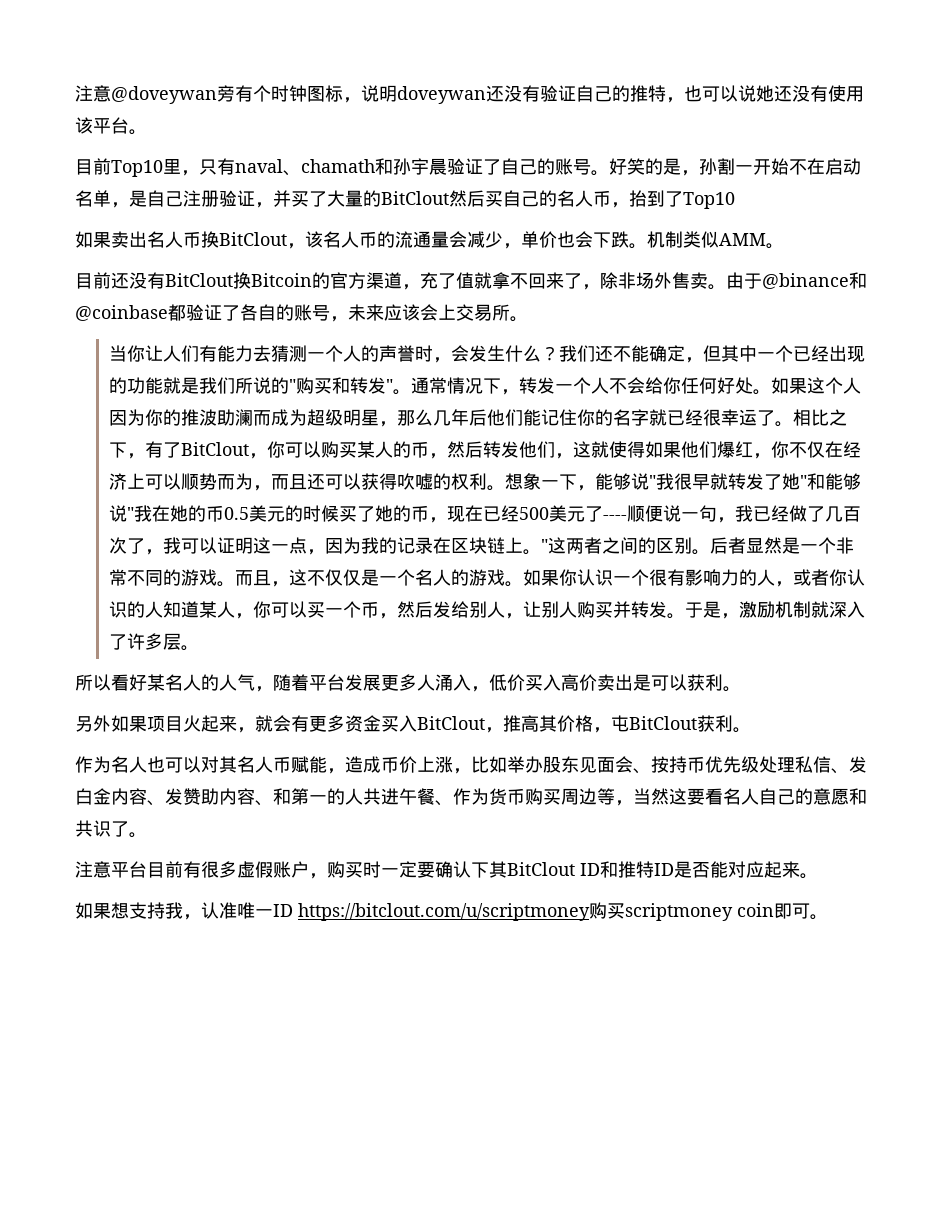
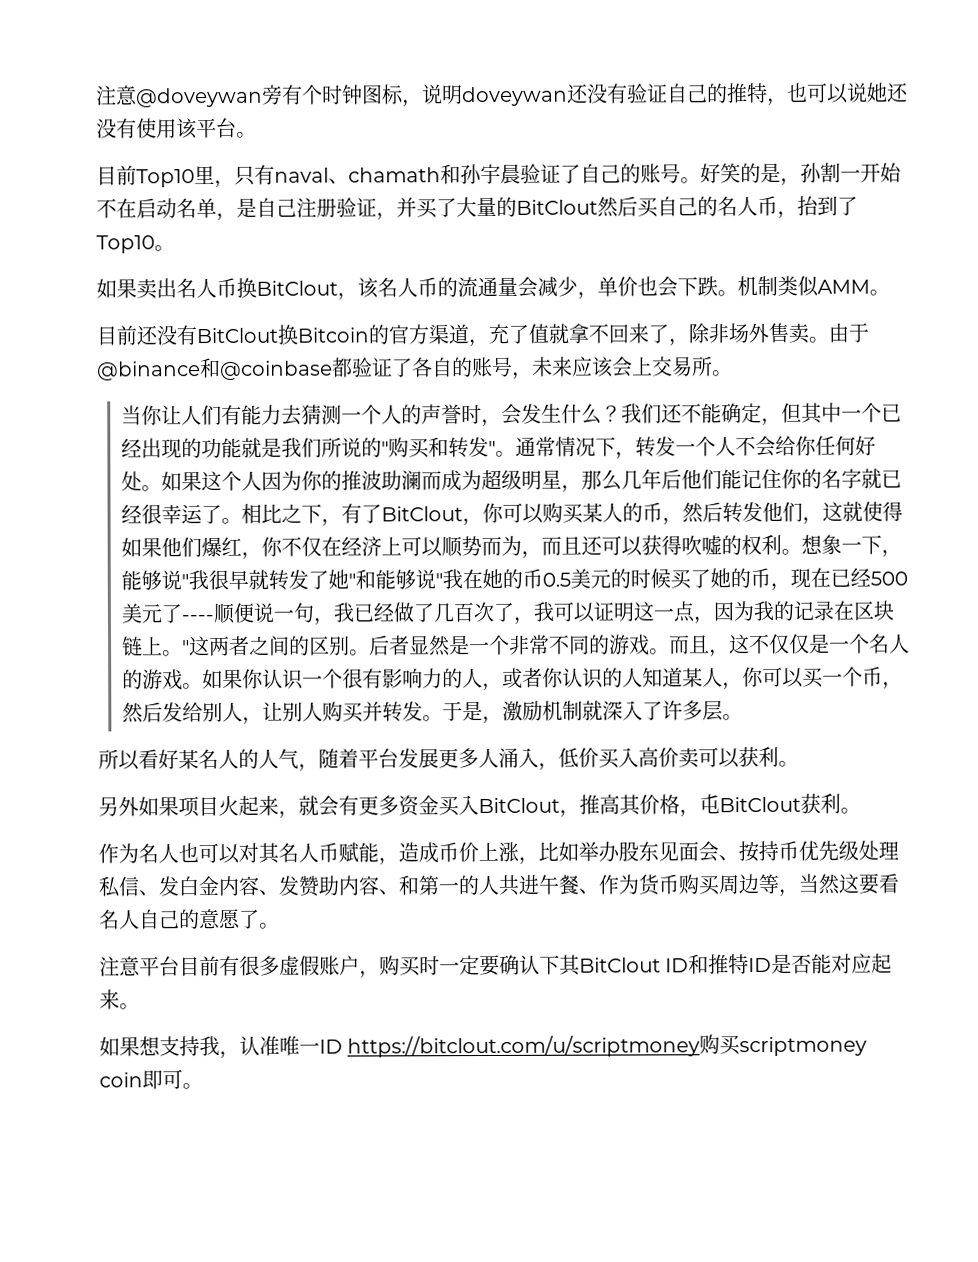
- 好笑的是，孙割一开始不在启动名单，是自己注册验证，并买了大量的BitClout然后买自己的名人币，抬到了Top10
+ 好笑的是，孙割一开始不在启动名单，是自己注册验证，并买了大量的BitClout然后买自己的名人币，抬到了Top10。
- 所以看好某名人的人气，随着平台发展更多人涌入，低价买入高价卖出是可以获利。
+ 所以看好某名人的人气，随着平台发展更多人涌入，低价买入高价卖可以获利。
- 作为名人也可以对其名人币赋能，造成币价上涨，比如举办股东见面会、按持币优先级处理私信、发白金内容、发赞助内容、和第一的人共进午餐、作为货币购买周边等，当然这要看名人自己的意愿和共识了。
+ 作为名人也可以对其名人币赋能，造成币价上涨，比如举办股东见面会、按持币优先级处理私信、发白金内容、发赞助内容、和第一的人共进午餐、作为货币购买周边等，当然这要看名人自己的意愿了。

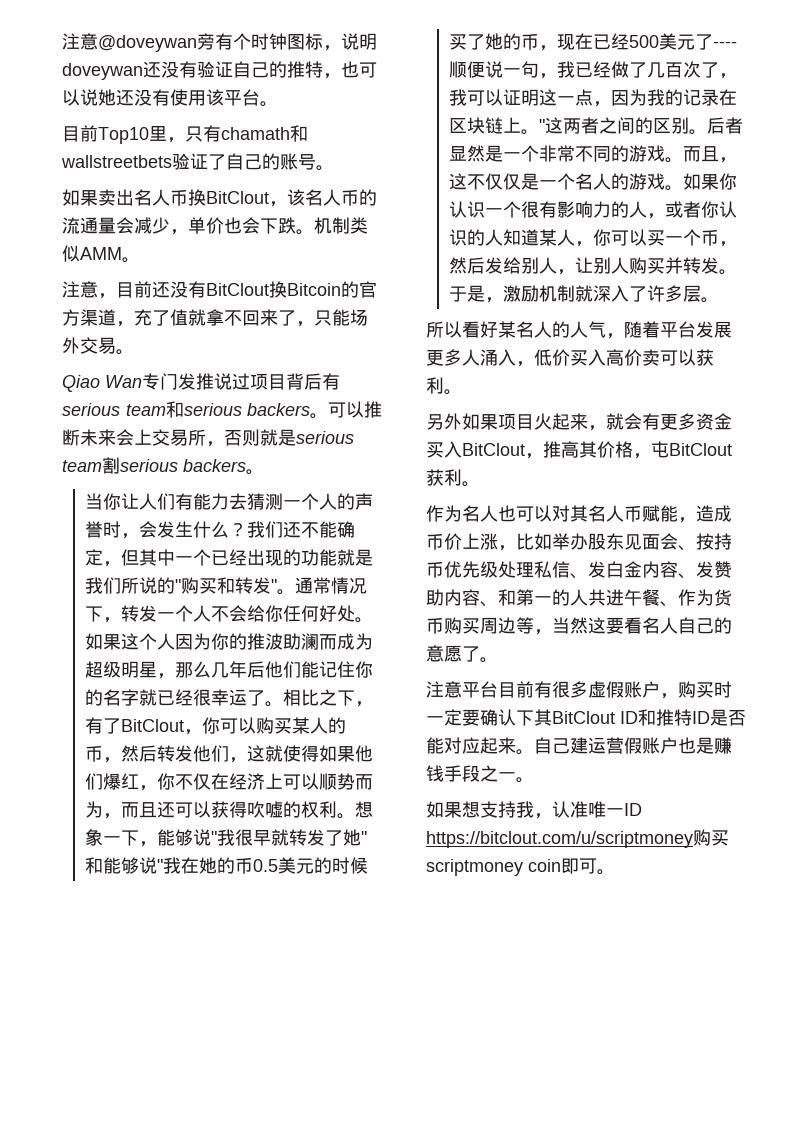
- 目前Top10里，只有naval、chamath和孙宇晨验证了自己的账号。好笑的是，孙割一开始不在启动名单，是自己注册验证，并买了大量的BitClout然后买自己的名人币，抬到了Top10。
+ 目前Top10里，只有chamath和wallstreetbets验证了自己的账号。
- 目前还没有BitClout换Bitcoin的官方渠道，充了值就拿不回来了，除非场外售卖。由于@binance和@coinbase都验证了各自的账号，未来应该会上交易所。
+ 注意，目前还没有BitClout换Bitcoin的官方渠道，充了值就拿不回来了，只能场外交易。
+ Qiao Wan专门发推说过项目背后有serious team和serious backers。可以推断未来会上交易所，否则就是serious team割serious backers。
+ 自己建运营假账户也是赚钱手段之一。

